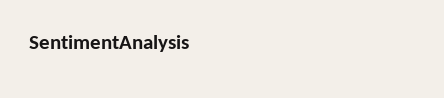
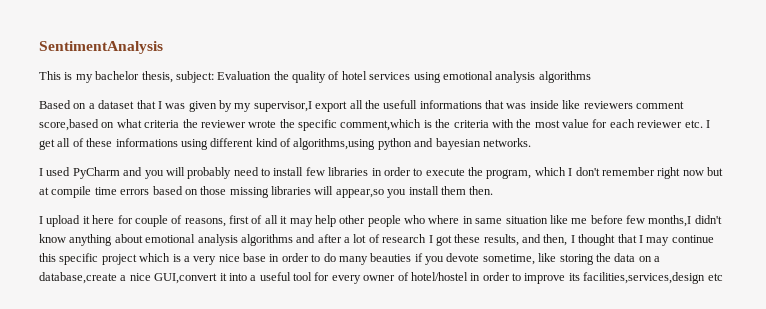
+ This is my bachelor thesis, subject: Evaluation the quality of hotel services using emotional analysis algorithms
+ Based on a dataset that I was given by my supervisor,I export all the usefull informations that was inside like reviewers comment score,based on what criteria the reviewer wrote the specific comment,which is the criteria with the most value for each reviewer etc. I get all of these informations using different kind of algorithms,using python and bayesian networks.
+ I used PyCharm and you will probably need to install few libraries in order to execute the program, which I don't remember right now but at compile time errors based on those missing libraries will appear,so you install them then.
+ I upload it here for couple of reasons, first of all it may help other people who where in same situation like me before few months,I didn't know anything about emotional analysis algorithms and after a lot of research I got these results, and then, I thought that I may continue this specific project which is a very nice base in order to do many beauties if you devote sometime, like storing the data on a database,create a nice GUI,convert it into a useful tool for every owner of hotel/hostel in order to improve its facilities,services,design etc

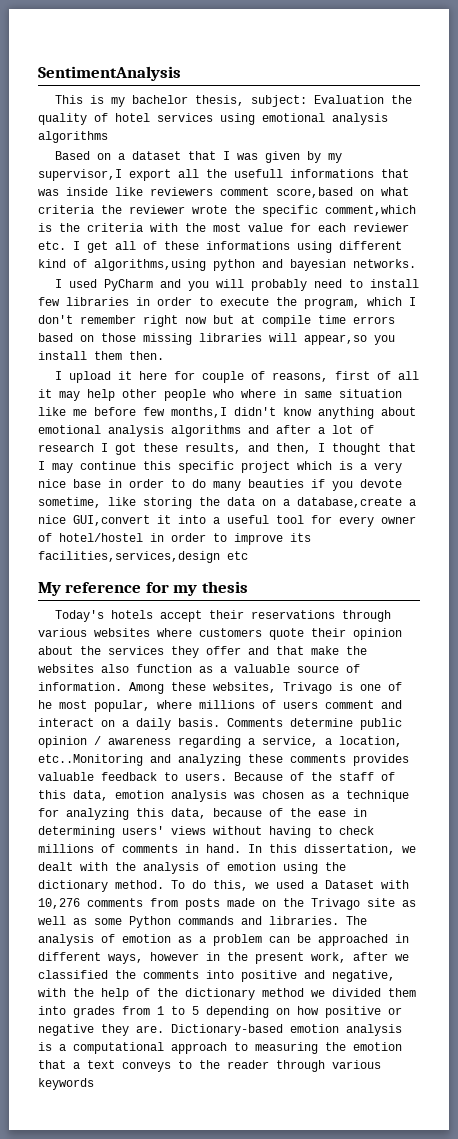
+ My reference for my thesis
+ Today's hotels accept their reservations through various websites where customers quote their opinion about the services they offer and that make the websites also function as a valuable source of information. Among these websites, Trivago is one of he most popular, where millions of users comment and interact on a daily basis. Comments determine public opinion / awareness regarding a service, a location, etc..Monitoring and analyzing these comments provides valuable feedback to users. Because of the staff of this data, emotion analysis was chosen as a technique for analyzing this data, because of the ease in determining users' views without having to check millions of comments in hand. In this dissertation, we dealt with the analysis of emotion using the dictionary method. To do this, we used a Dataset with 10,276 comments from posts made on the Trivago site as well as some Python commands and libraries. The analysis of emotion as a problem can be approached in different ways, however in the present work, after we classified the comments into positive and negative, with the help of the dictionary method we divided them into grades from 1 to 5 depending on how positive or negative they are. Dictionary-based emotion analysis is a computational approach to measuring the emotion that a text conveys to the reader through various keywords

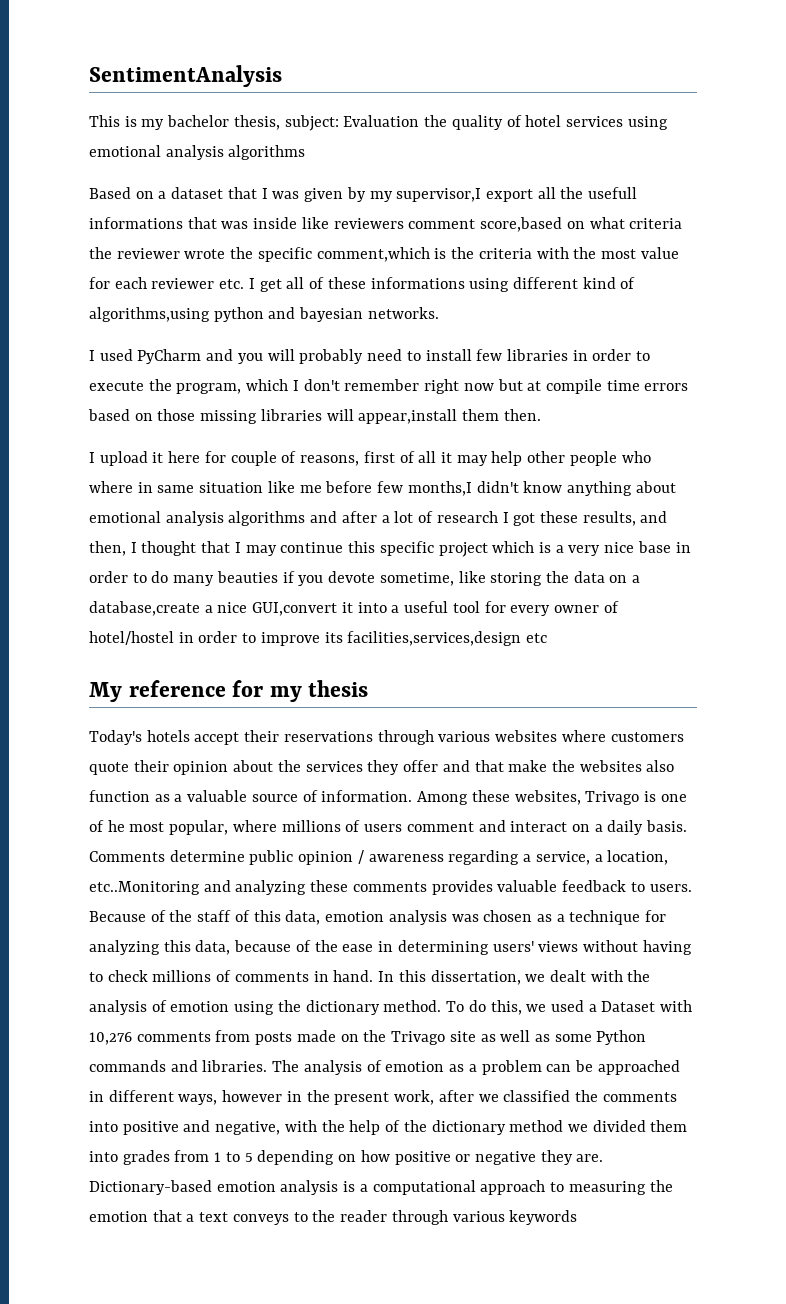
- I used PyCharm and you will probably need to install few libraries in order to execute the program, which I don't remember right now but at compile time errors based on those missing libraries will appear,so you install them then.
+ I used PyCharm and you will probably need to install few libraries in order to execute the program, which I don't remember right now but at compile time errors based on those missing libraries will appear,install them then.

